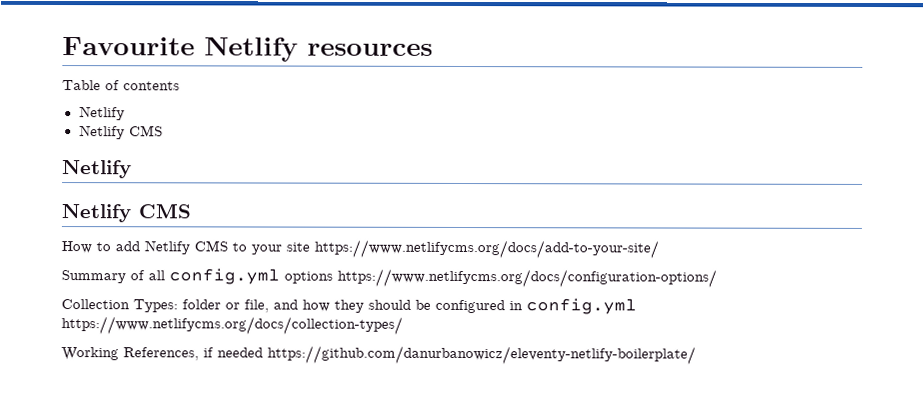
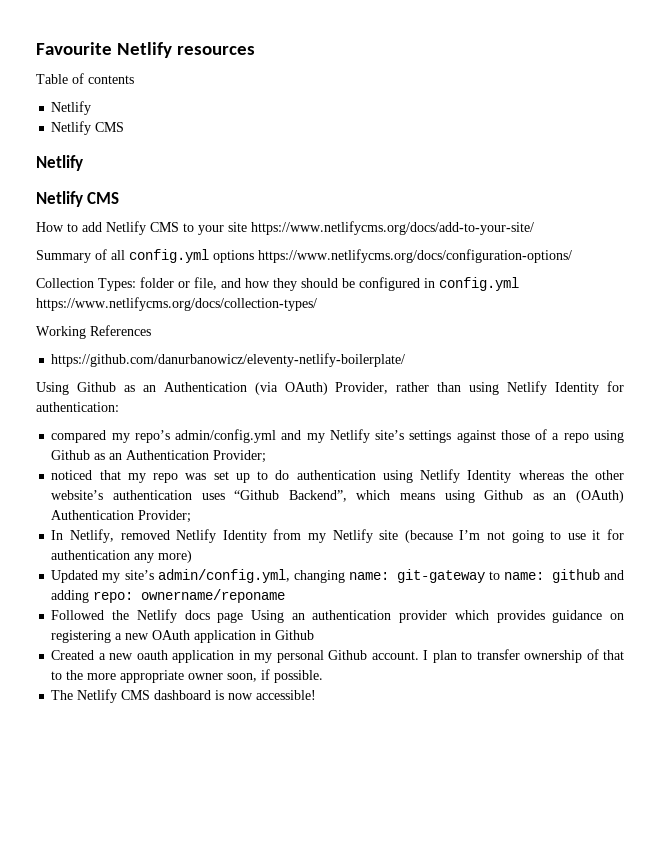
- Working References, if needed https://github.com/danurbanowicz/eleventy-netlify-boilerplate/
+ Working References
+ https://github.com/danurbanowicz/eleventy-netlify-boilerplate/
+ Using Github as an Authentication (via OAuth) Provider, rather than using Netlify Identity for authentication:
+ compared my repo’s admin/config.yml and my Netlify site’s settings against those of a repo using Github as an Authentication Provider;
+ noticed that my repo was set up to do authentication using Netlify Identity whereas the other website’s authentication uses “Github Backend”, which means using Github as an (OAuth) Authentication Provider;
+ In Netlify, removed Netlify Identity from my Netlify site (because I’m not going to use it for authentication any more)
+ Updated my site’s admin/config.yml, changing name: git-gateway to name: github and adding repo: ownername/reponame
+ Followed the Netlify docs page Using an authentication provider which provides guidance on registering a new OAuth application in Github
+ Created a new oauth application in my personal Github account. I plan to transfer ownership of that to the more appropriate owner soon, if possible.
+ The Netlify CMS dashboard is now accessible!

